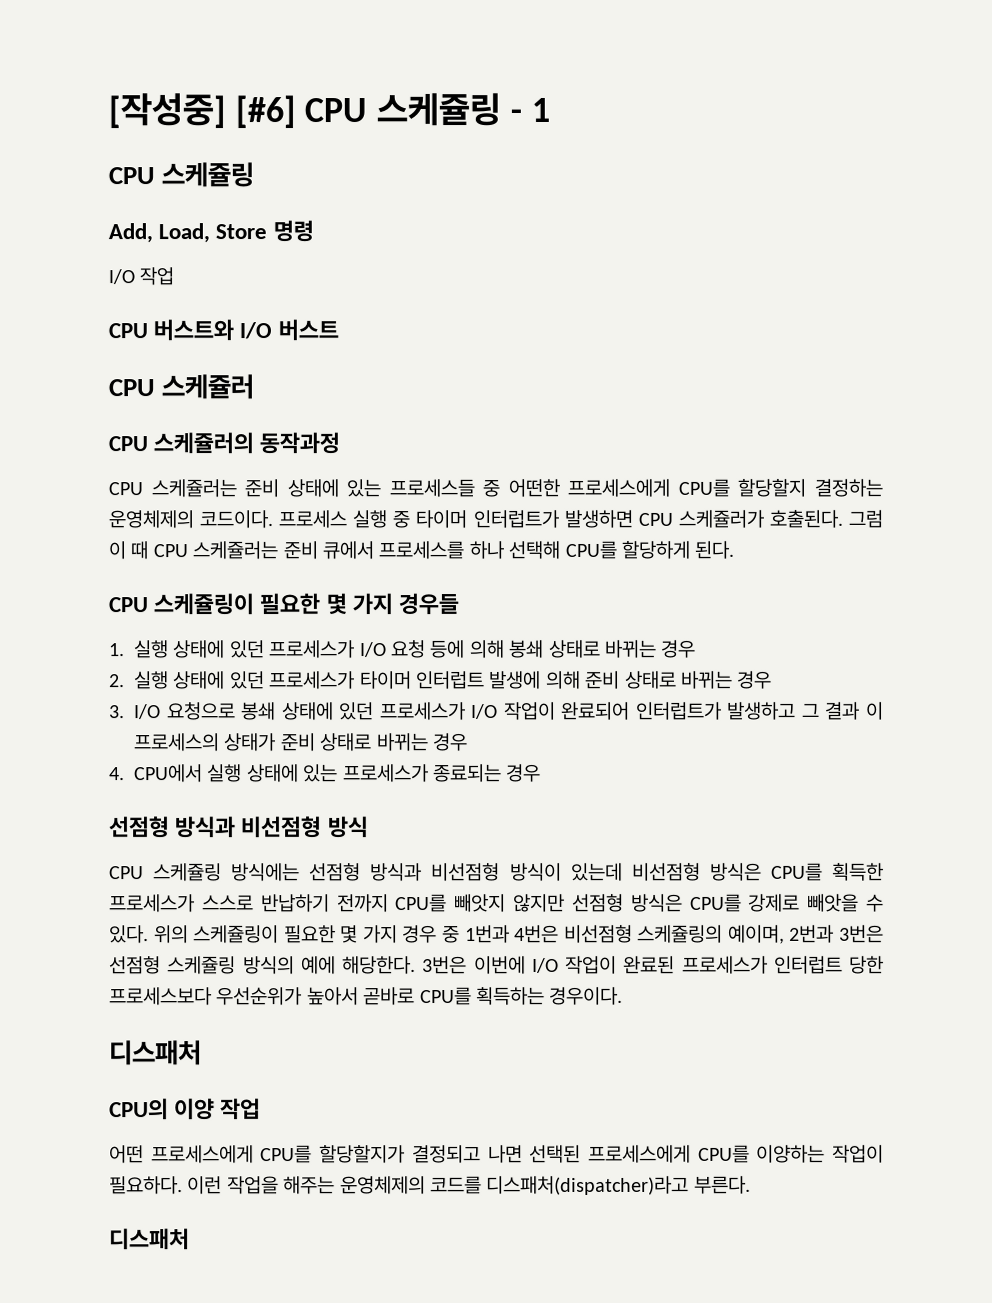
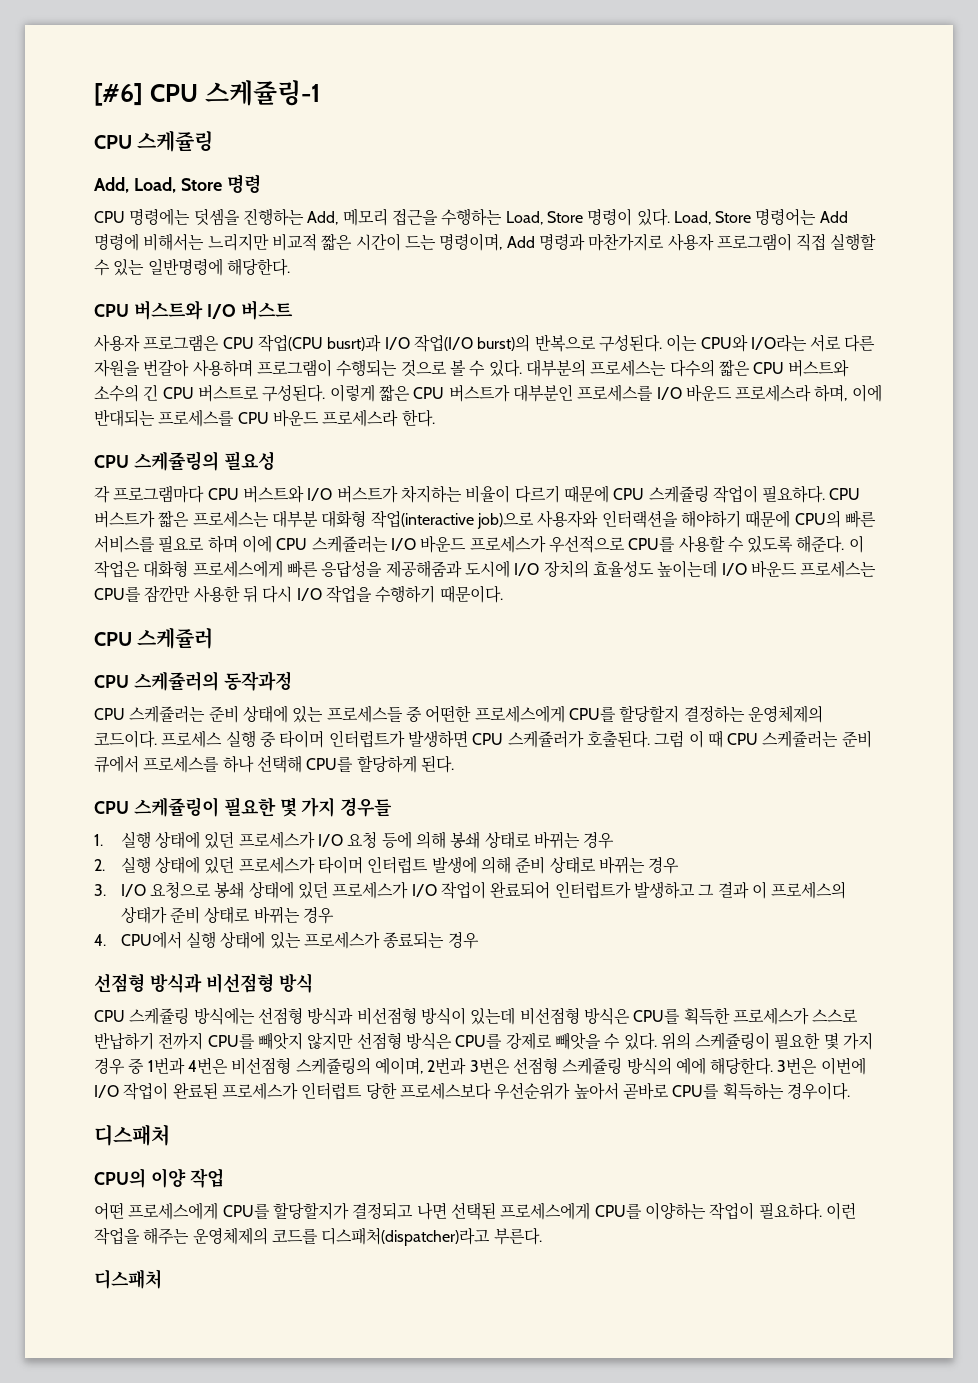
- [작성중] [#6] CPU 스케쥴링 - 1
+ [#6] CPU 스케쥴링-1
- I/O 작업
+ CPU 명령에는 덧셈을 진행하는 Add, 메모리 접근을 수행하는 Load, Store 명령이 있다. Load, Store 명령어는 Add 명령에 비해서는 느리지만 비교적 짧은 시간이 드는 명령이며, Add 명령과 마찬가지로 사용자 프로그램이 직접 실행할 수 있는 일반명령에 해당한다.
  CPU 버스트와 I/O 버스트
+ 사용자 프로그램은 CPU 작업(CPU busrt)과 I/O 작업(I/O burst)의 반복으로 구성된다. 이는 CPU와 I/O라는 서로 다른 자원을 번갈아 사용하며 프로그램이 수행되는 것으로 볼 수 있다. 대부분의 프로세스는 다수의 짧은 CPU 버스트와 소수의 긴 CPU 버스트로 구성된다. 이렇게 짧은 CPU 버스트가 대부분인 프로세스를 I/O 바운드 프로세스라 하며, 이에 반대되는 프로세스를 CPU 바운드 프로세스라 한다.
+ CPU 스케쥴링의 필요성
+ 각 프로그램마다 CPU 버스트와 I/O 버스트가 차지하는 비율이 다르기 때문에 CPU 스케쥴링 작업이 필요하다. CPU 버스트가 짧은 프로세스는 대부분 대화형 작업(interactive job)으로 사용자와 인터랙션을 해야하기 때문에 CPU의 빠른 서비스를 필요로 하며 이에 CPU 스케쥴러는 I/O 바운드 프로세스가 우선적으로 CPU를 사용할 수 있도록 해준다. 이 작업은 대화형 프로세스에게 빠른 응답성을 제공해줌과 도시에 I/O 장치의 효율성도 높이는데 I/O 바운드 프로세스는 CPU를 잠깐만 사용한 뒤 다시 I/O 작업을 수행하기 때문이다.

